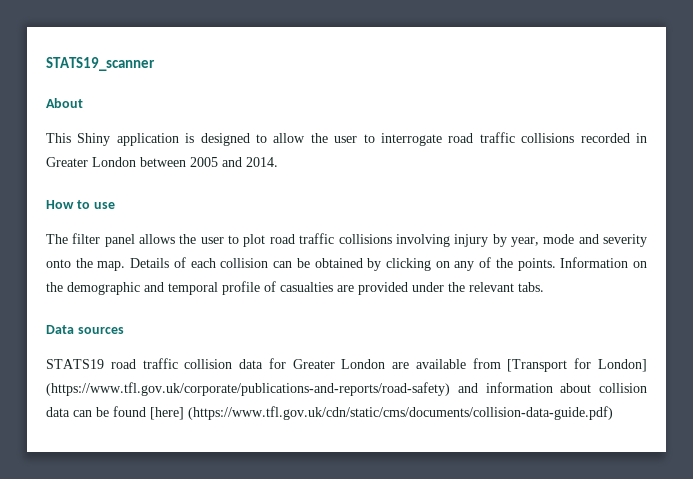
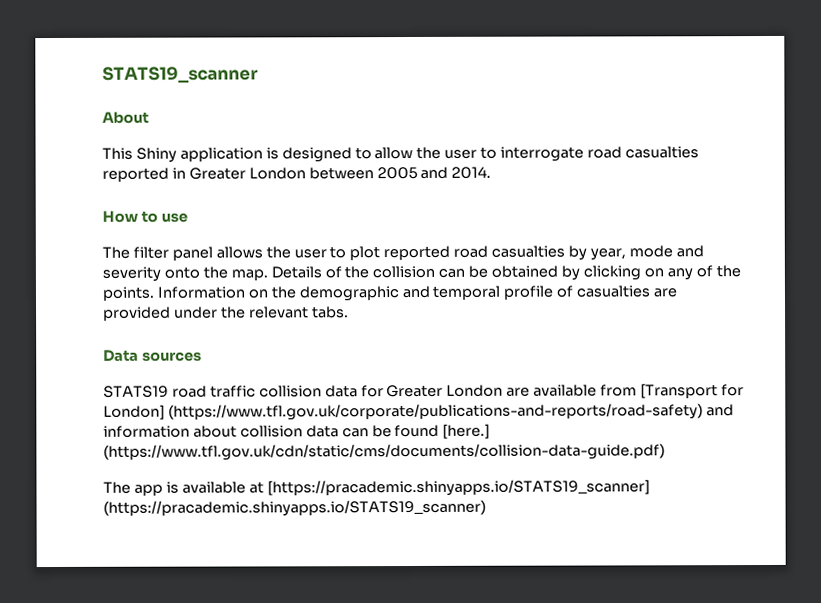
- This Shiny application is designed to allow the user to interrogate road traffic collisions recorded in Greater London between 2005 and 2014.
+ This Shiny application is designed to allow the user to interrogate road casualties reported in Greater London between 2005 and 2014.
- The filter panel allows the user to plot road traffic collisions involving injury by year, mode and severity onto the map.
+ The filter panel allows the user to plot reported road casualties by year, mode and severity onto the map.
- Details of each collision can be obtained by clicking on any of the points.
+ Details of the collision can be obtained by clicking on any of the points.
- STATS19 road traffic collision data for Greater London are available from [Transport for London] (https://www.tfl.gov.uk/corporate/publications-and-reports/road-safety) and information about collision data can be found [here] (https://www.tfl.gov.uk/cdn/static/cms/documents/collision-data-guide.pdf)
+ STATS19 road traffic collision data for Greater London are available from [Transport for London] (https://www.tfl.gov.uk/corporate/publications-and-reports/road-safety) and information about collision data can be found [here.] (https://www.tfl.gov.uk/cdn/static/cms/documents/collision-data-guide.pdf)
+ The app is available at [https://pracademic.shinyapps.io/STATS19_scanner] (https://pracademic.shinyapps.io/STATS19_scanner)

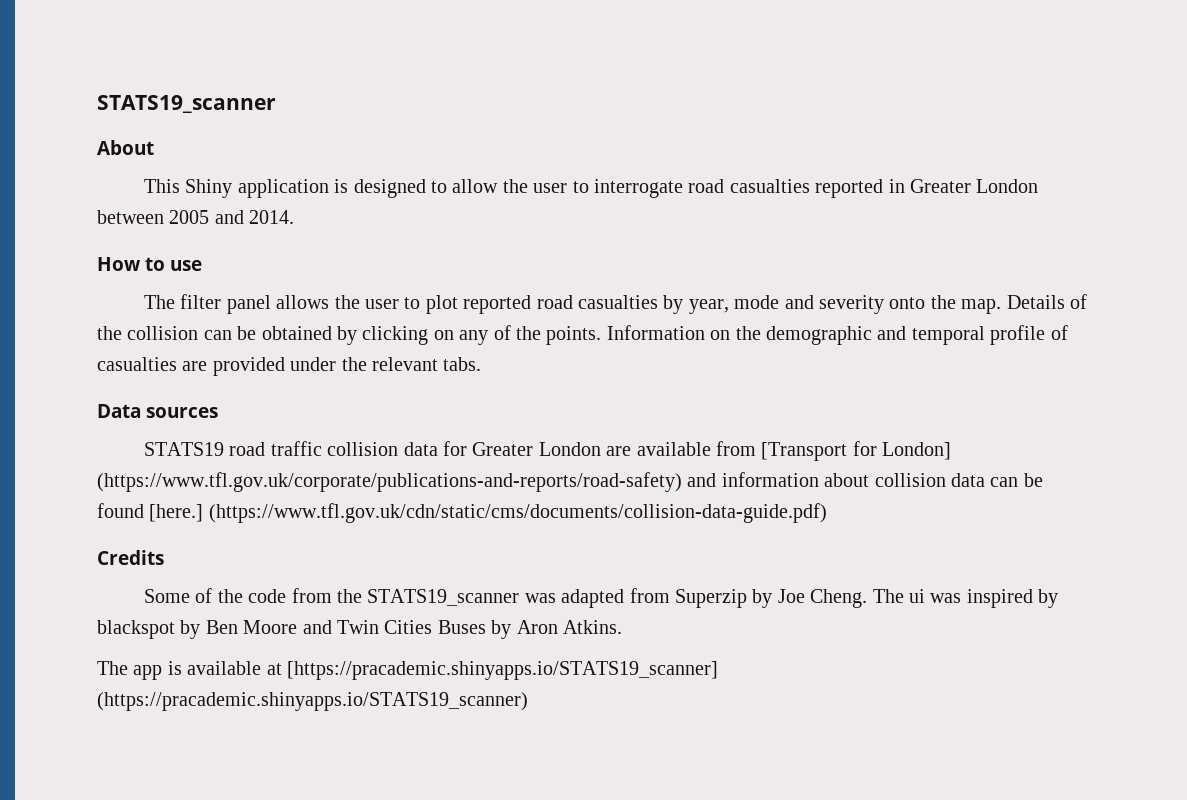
+ Credits
+ Some of the code from the STATS19_scanner was adapted from Superzip by Joe Cheng. The ui was inspired by blackspot by Ben Moore and Twin Cities Buses by Aron Atkins.

